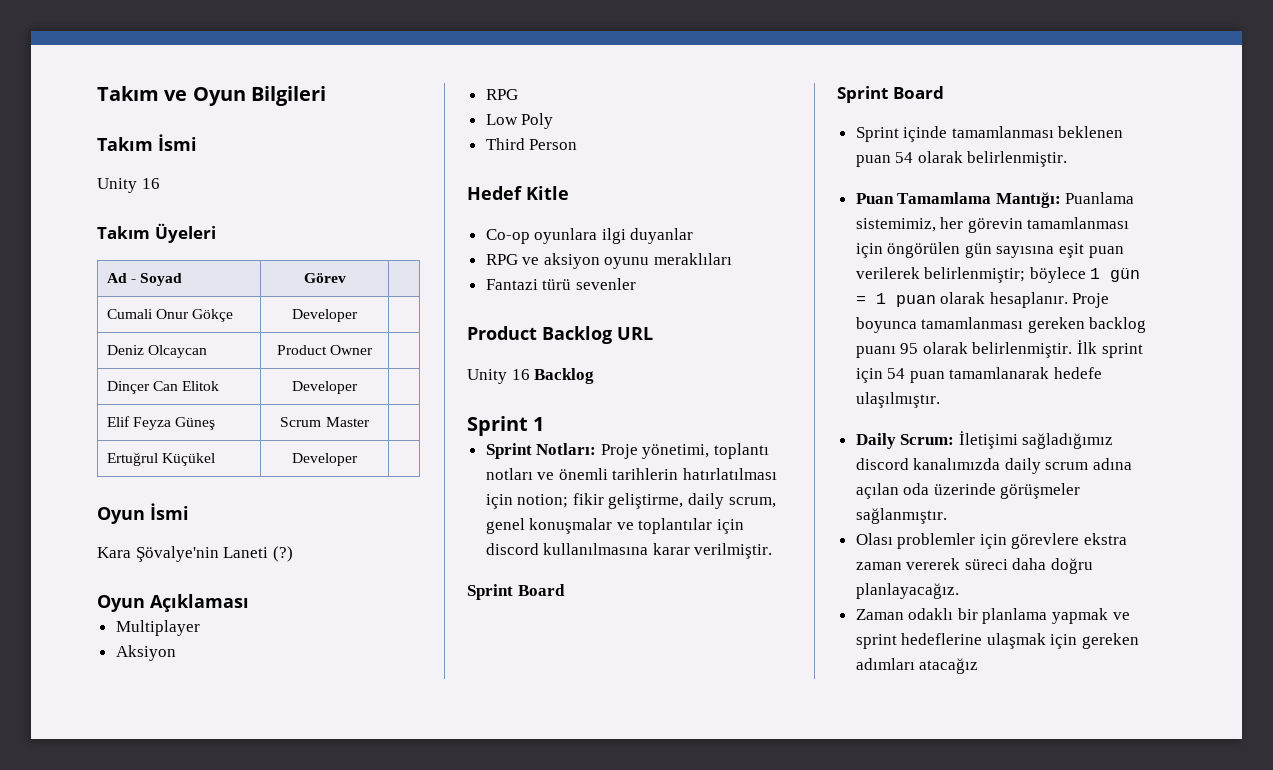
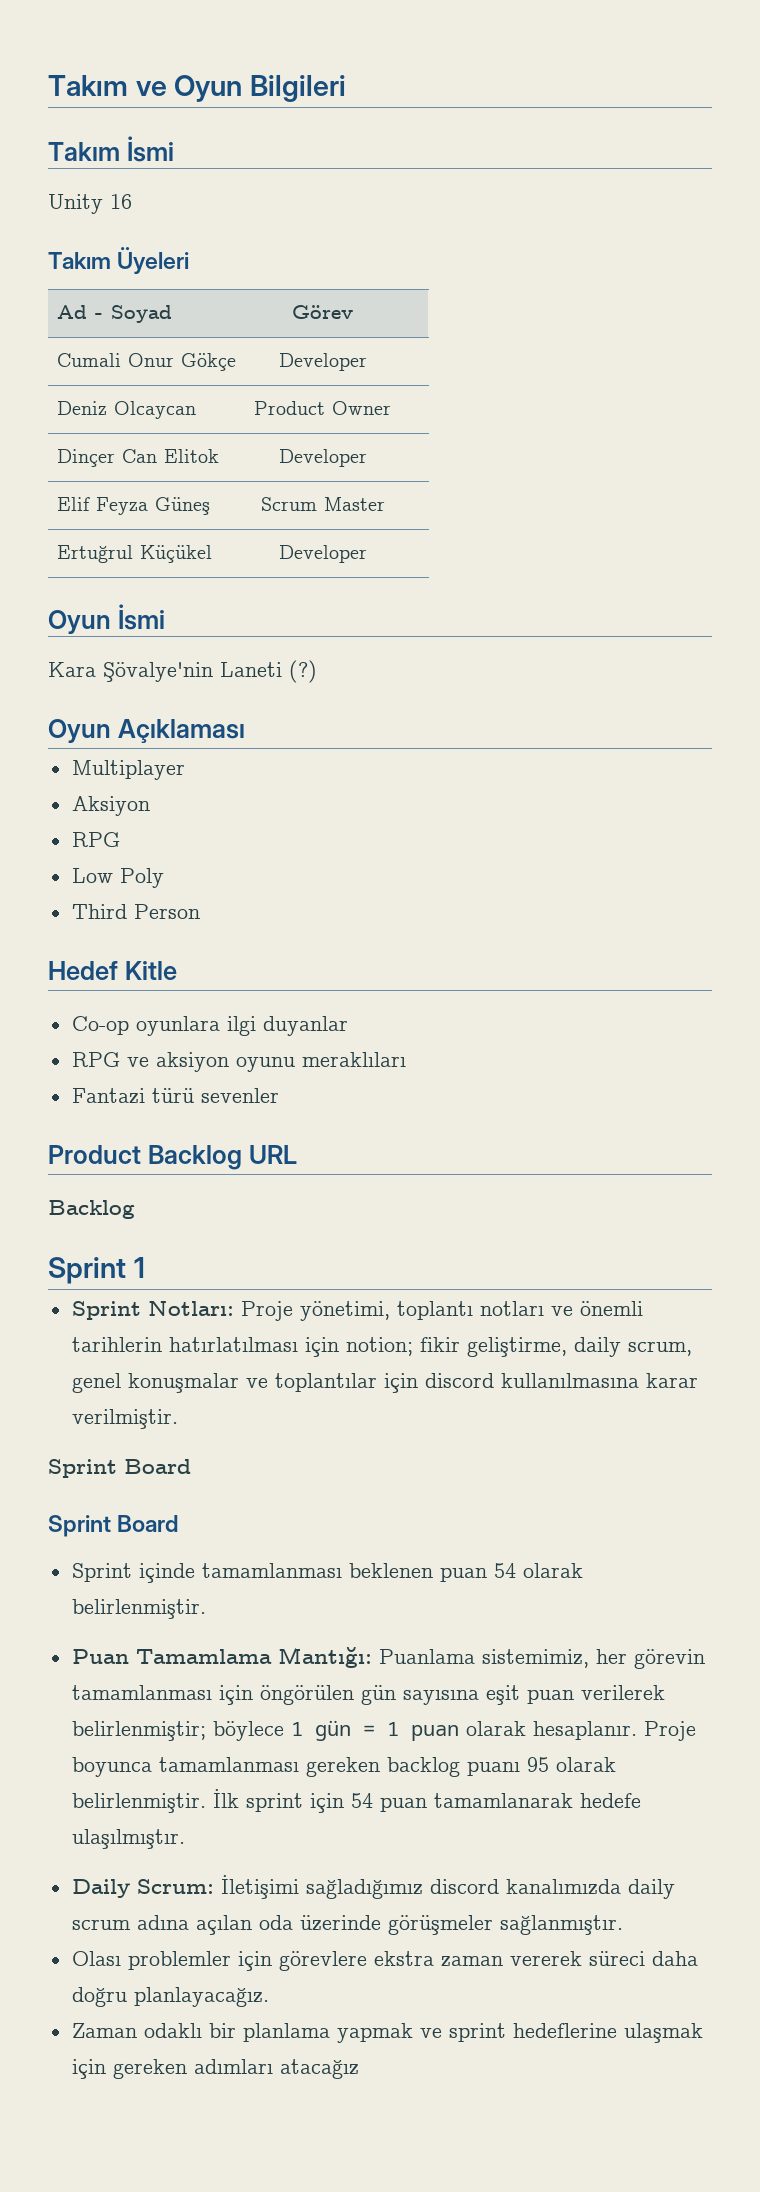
  Product Backlog URL
- Unity 16 Backlog
+ Backlog

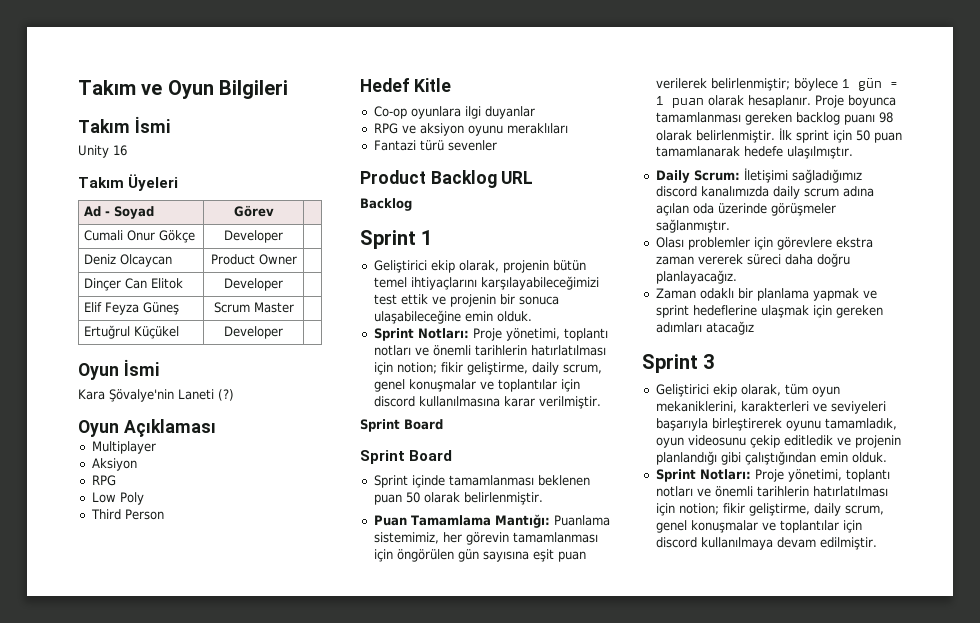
+ Geliştirici ekip olarak, projenin bütün temel ihtiyaçlarını karşılayabileceğimizi test ettik ve projenin bir sonuca ulaşabileceğine emin olduk.
- Sprint içinde tamamlanması beklenen puan 54 olarak belirlenmiştir.
+ Sprint içinde tamamlanması beklenen puan 50 olarak belirlenmiştir.
- Proje boyunca tamamlanması gereken backlog puanı 95 olarak belirlenmiştir.
+ Proje boyunca tamamlanması gereken backlog puanı 98 olarak belirlenmiştir.
- İlk sprint için 54 puan tamamlanarak hedefe ulaşılmıştır.
+ İlk sprint için 50 puan tamamlanarak hedefe ulaşılmıştır.
+ Sprint 3
+ Geliştirici ekip olarak, tüm oyun mekaniklerini, karakterleri ve seviyeleri başarıyla birleştirerek oyunu tamamladık, oyun videosunu çekip editledik ve projenin planlandığı gibi çalıştığından emin olduk.
+ Sprint Notları: Proje yönetimi, toplantı notları ve önemli tarihlerin hatırlatılması için notion; fikir geliştirme, daily scrum, genel konuşmalar ve toplantılar için discord kullanılmaya devam edilmiştir.

